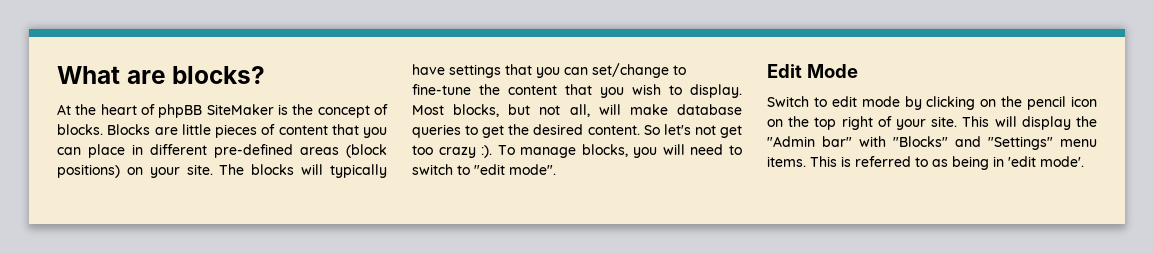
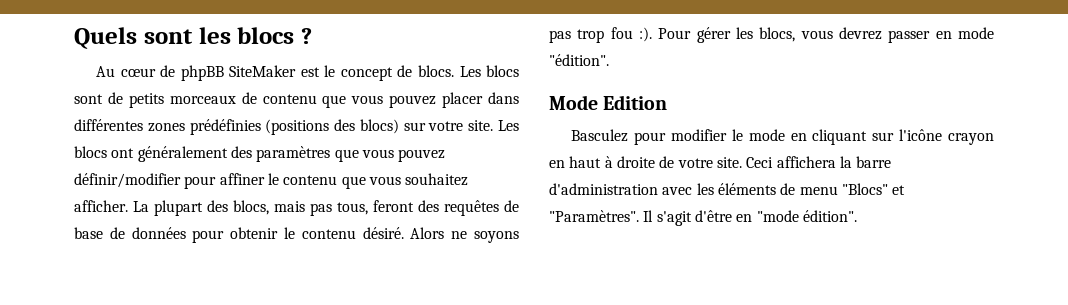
- What are blocks?
- At the heart of phpBB SiteMaker is the concept of blocks. Blocks are little pieces of content that you can place in different pre-defined areas (block positions) on your site. The blocks will typically have settings that you can set/change to fine-tune the content that you wish to display. Most blocks, but not all, will make database queries to get the desired content. So let's not get too crazy :). To manage blocks, you will need to switch to "edit mode".
- Edit Mode
- Switch to edit mode by clicking on the pencil icon on the top right of your site. This will display the "Admin bar" with "Blocks" and "Settings" menu items. This is referred to as being in 'edit mode'.
+ Quels sont les blocs ?
+ Au cœur de phpBB SiteMaker est le concept de blocs. Les blocs sont de petits morceaux de contenu que vous pouvez placer dans différentes zones prédéfinies (positions des blocs) sur votre site. Les blocs ont généralement des paramètres que vous pouvez définir/modifier pour affiner le contenu que vous souhaitez afficher. La plupart des blocs, mais pas tous, feront des requêtes de base de données pour obtenir le contenu désiré. Alors ne soyons pas trop fou :). Pour gérer les blocs, vous devrez passer en mode "édition".
+ Mode Edition
+ Basculez pour modifier le mode en cliquant sur l'icône crayon en haut à droite de votre site. Ceci affichera la barre d'administration avec les éléments de menu "Blocs" et "Paramètres". Il s'agit d'être en "mode édition".

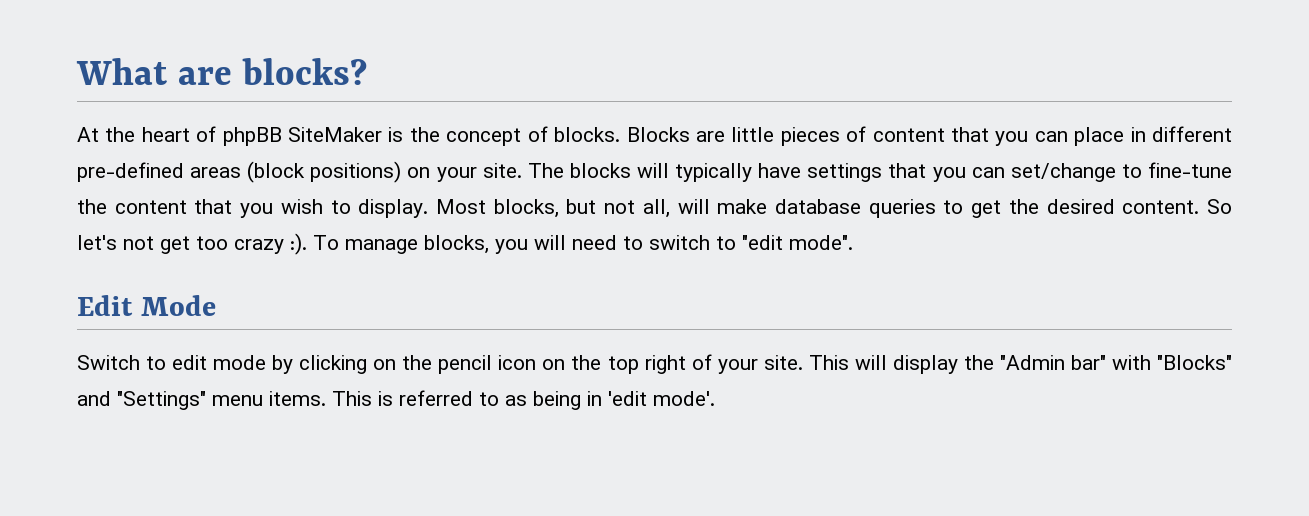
- Quels sont les blocs ?
- Au cœur de phpBB SiteMaker est le concept de blocs. Les blocs sont de petits morceaux de contenu que vous pouvez placer dans différentes zones prédéfinies (positions des blocs) sur votre site. Les blocs ont généralement des paramètres que vous pouvez définir/modifier pour affiner le contenu que vous souhaitez afficher. La plupart des blocs, mais pas tous, feront des requêtes de base de données pour obtenir le contenu désiré. Alors ne soyons pas trop fou :). Pour gérer les blocs, vous devrez passer en mode "édition".
- Mode Edition
- Basculez pour modifier le mode en cliquant sur l'icône crayon en haut à droite de votre site. Ceci affichera la barre d'administration avec les éléments de menu "Blocs" et "Paramètres". Il s'agit d'être en "mode édition".
+ What are blocks?
+ At the heart of phpBB SiteMaker is the concept of blocks. Blocks are little pieces of content that you can place in different pre-defined areas (block positions) on your site. The blocks will typically have settings that you can set/change to fine-tune the content that you wish to display. Most blocks, but not all, will make database queries to get the desired content. So let's not get too crazy :). To manage blocks, you will need to switch to "edit mode".
+ Edit Mode
+ Switch to edit mode by clicking on the pencil icon on the top right of your site. This will display the "Admin bar" with "Blocks" and "Settings" menu items. This is referred to as being in 'edit mode'.

